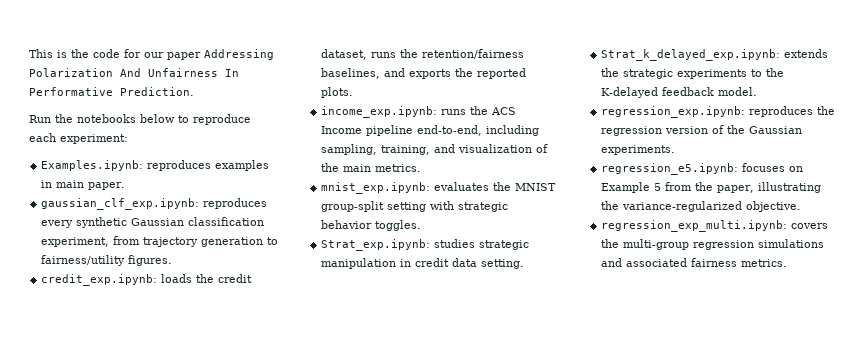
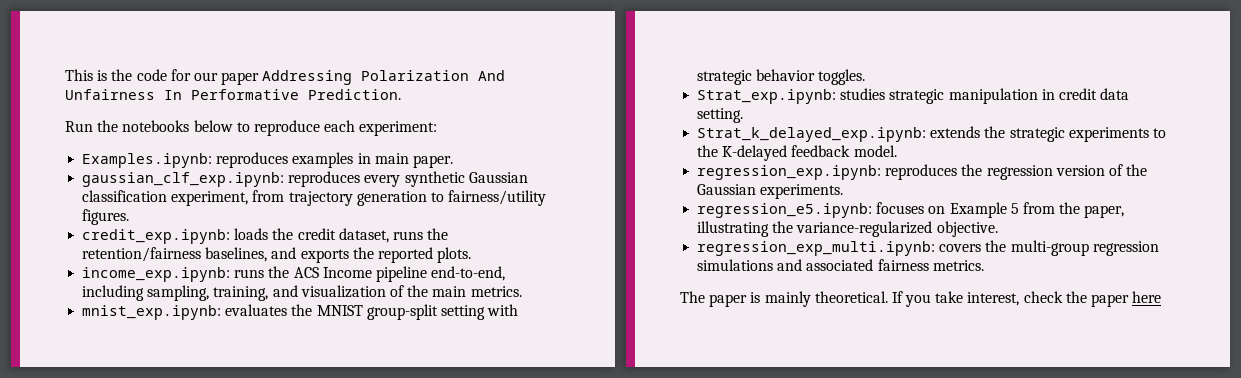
+ The paper is mainly theoretical. If you take interest, check the paper here

